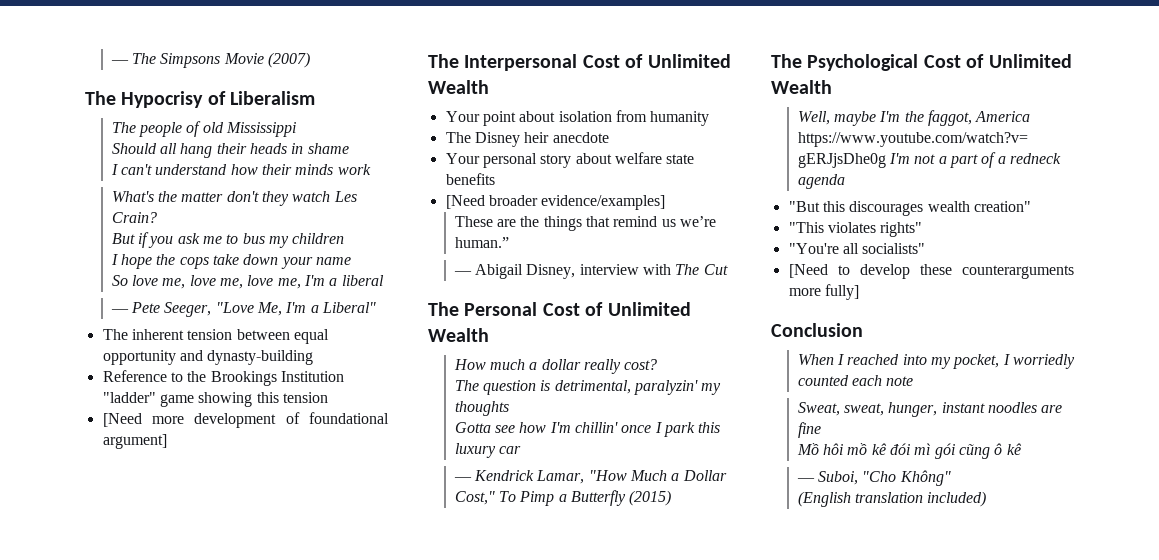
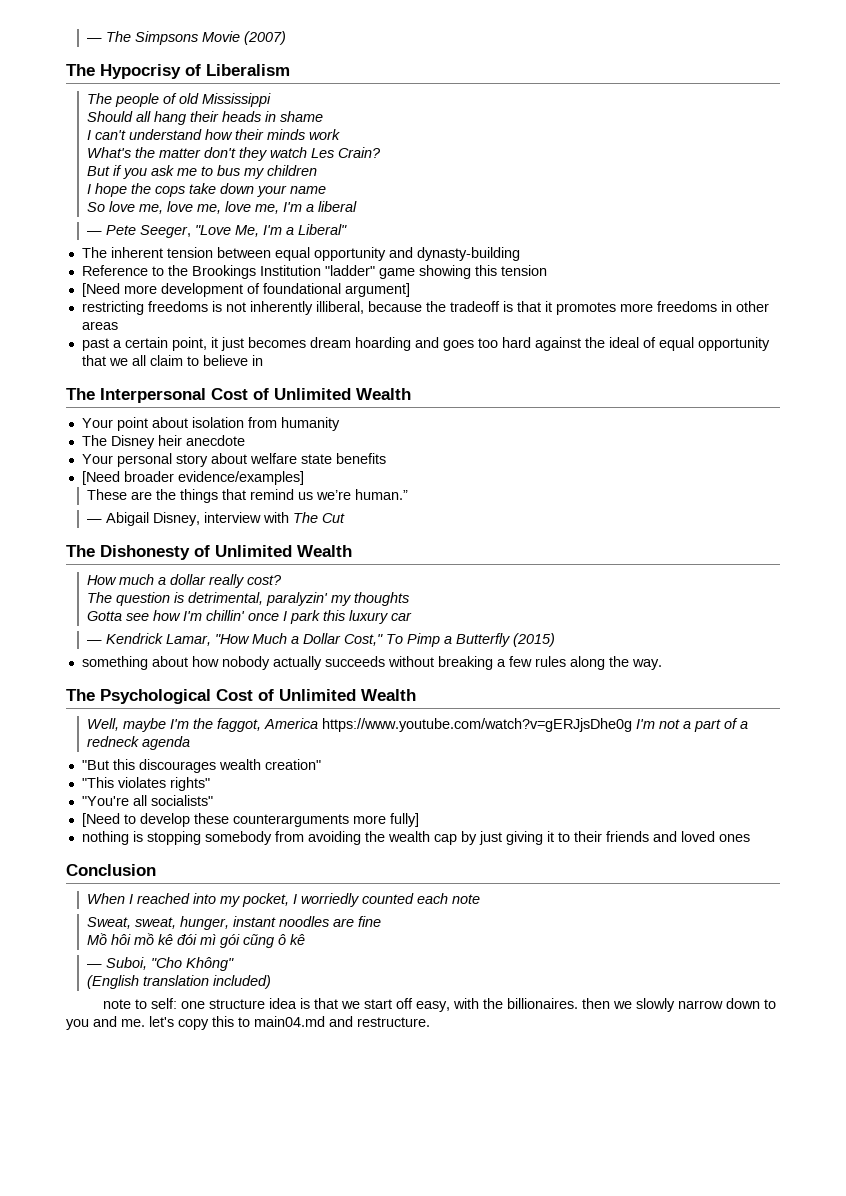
+ restricting freedoms is not inherently illiberal, because the tradeoff is that it promotes more freedoms in other areas
+ past a certain point, it just becomes dream hoarding and goes too hard against the ideal of equal opportunity that we all claim to believe in
- The Personal Cost of Unlimited Wealth
+ The Dishonesty of Unlimited Wealth
+ something about how nobody actually succeeds without breaking a few rules along the way.
+ nothing is stopping somebody from avoiding the wealth cap by just giving it to their friends and loved ones
+ note to self: one structure idea is that we start off easy, with the billionaires. then we slowly narrow down to you and me. let's copy this to main04.md and restructure.

